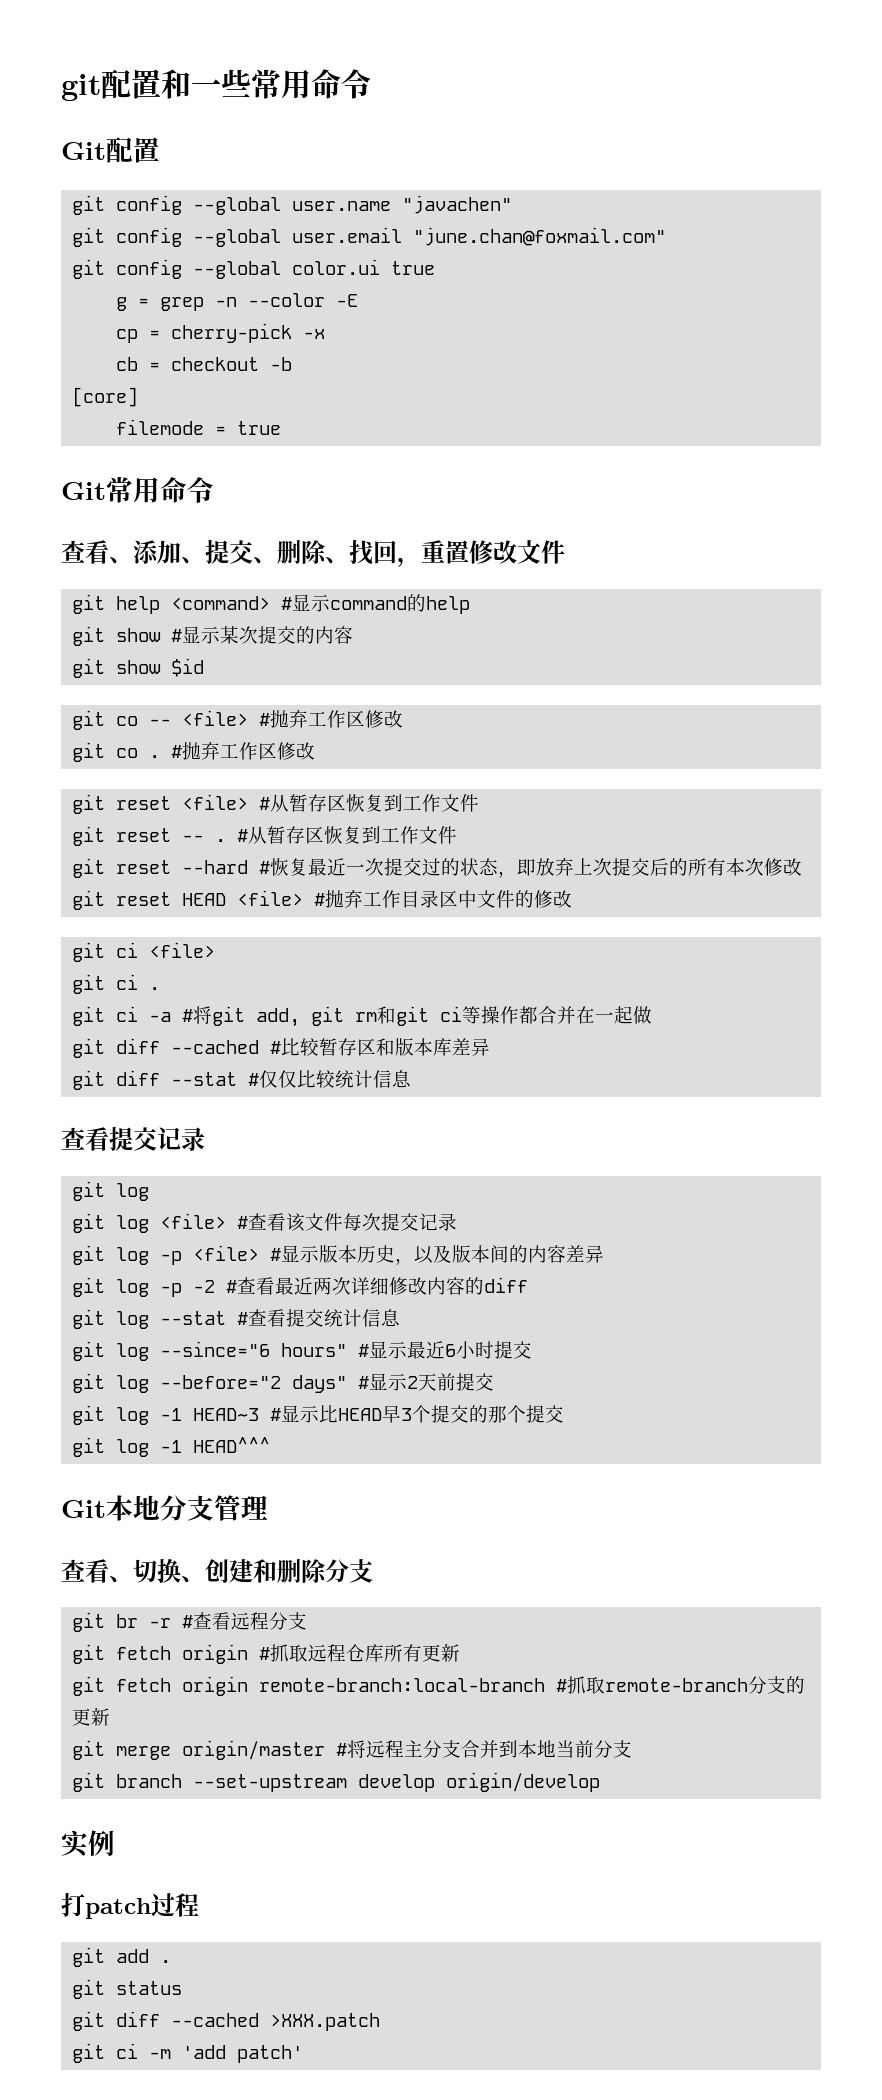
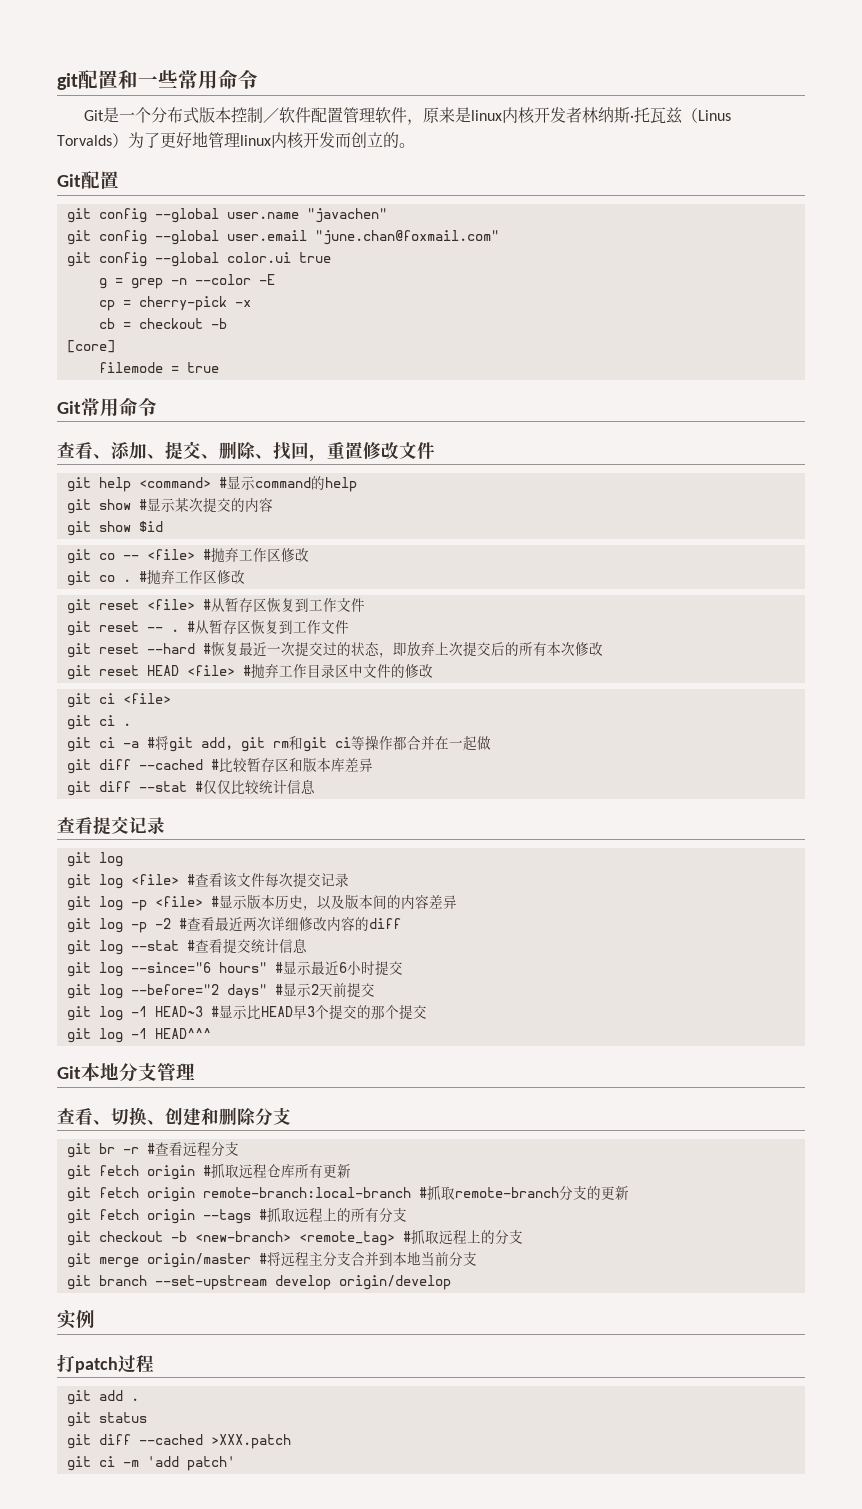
+ Git是一个分布式版本控制／软件配置管理软件，原来是linux内核开发者林纳斯·托瓦兹（Linus Torvalds）为了更好地管理linux内核开发而创立的。
+ git fetch origin --tags #抓取远程上的所有分支
+ git checkout -b <new-branch> <remote_tag> #抓取远程上的分支

